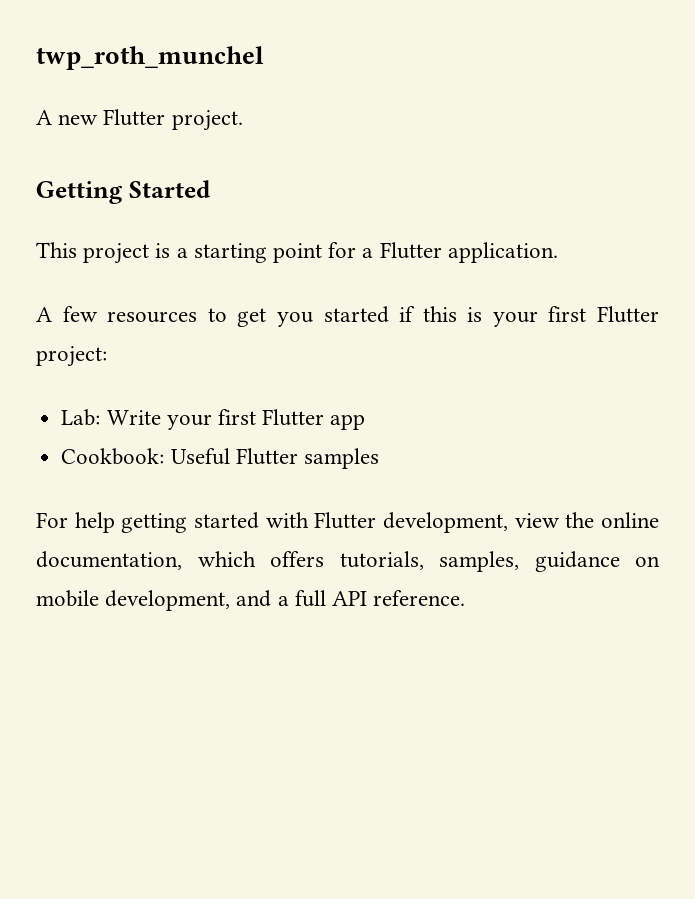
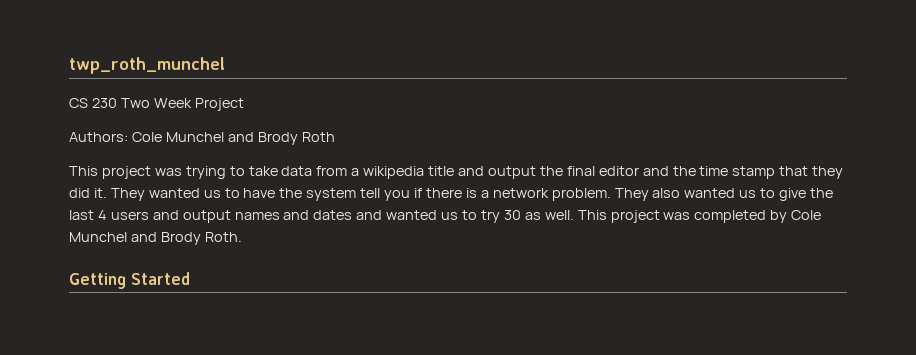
- A new Flutter project.
+ CS 230 Two Week Project
+ Authors: Cole Munchel and Brody Roth
+ This project was trying to take data from a wikipedia title and output the final editor and the time stamp that they did it. They wanted us to have the system tell you if there is a network problem. They also wanted us to give the last 4 users and output names and dates and wanted us to try 30 as well. This project was completed by Cole Munchel and Brody Roth.
  Getting Started
- This project is a starting point for a Flutter application.
- A few resources to get you started if this is your first Flutter project:
- Lab: Write your first Flutter app
- Cookbook: Useful Flutter samples
- For help getting started with Flutter development, view the online documentation, which offers tutorials, samples, guidance on mobile development, and a full API reference.

